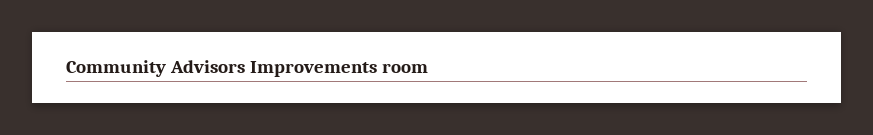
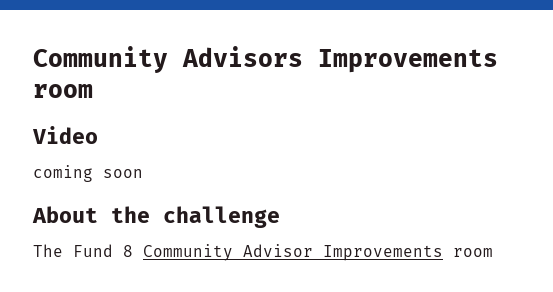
+ Video
+ coming soon
+ About the challenge
+ The Fund 8 Community Advisor Improvements room

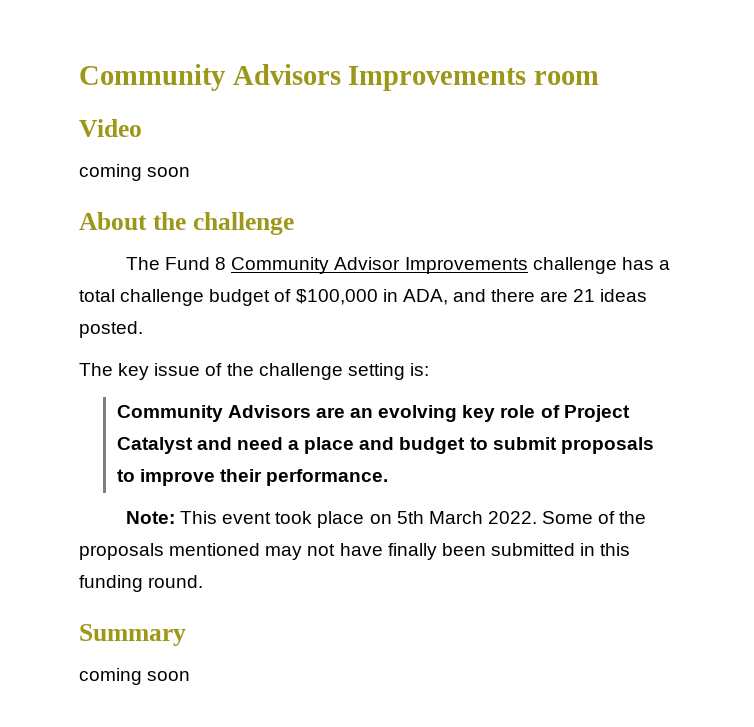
- The Fund 8 Community Advisor Improvements room
+ The Fund 8 Community Advisor Improvements challenge has a total challenge budget of $100,000 in ADA, and there are 21 ideas posted.
+ The key issue of the challenge setting is:
+ Community Advisors are an evolving key role of Project Catalyst and need a place and budget to submit proposals to improve their performance.
+ Note: This event took place on 5th March 2022. Some of the proposals mentioned may not have finally been submitted in this funding round.
+ Summary
+ coming soon

